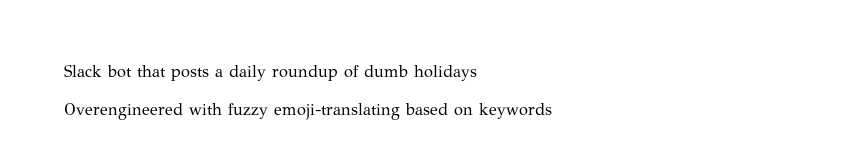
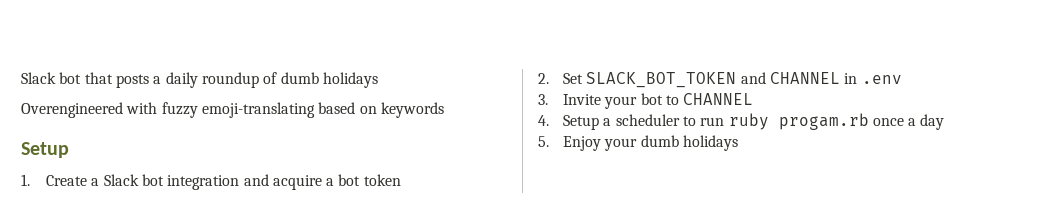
  Overengineered with fuzzy emoji-translating based on keywords
+ Setup
+ 1. Create a Slack bot integration and acquire a bot token
+ 2. Set SLACK_BOT_TOKEN and CHANNEL in .env
+ 3. Invite your bot to CHANNEL
+ 4. Setup a scheduler to run ruby progam.rb once a day
+ 5. Enjoy your dumb holidays

